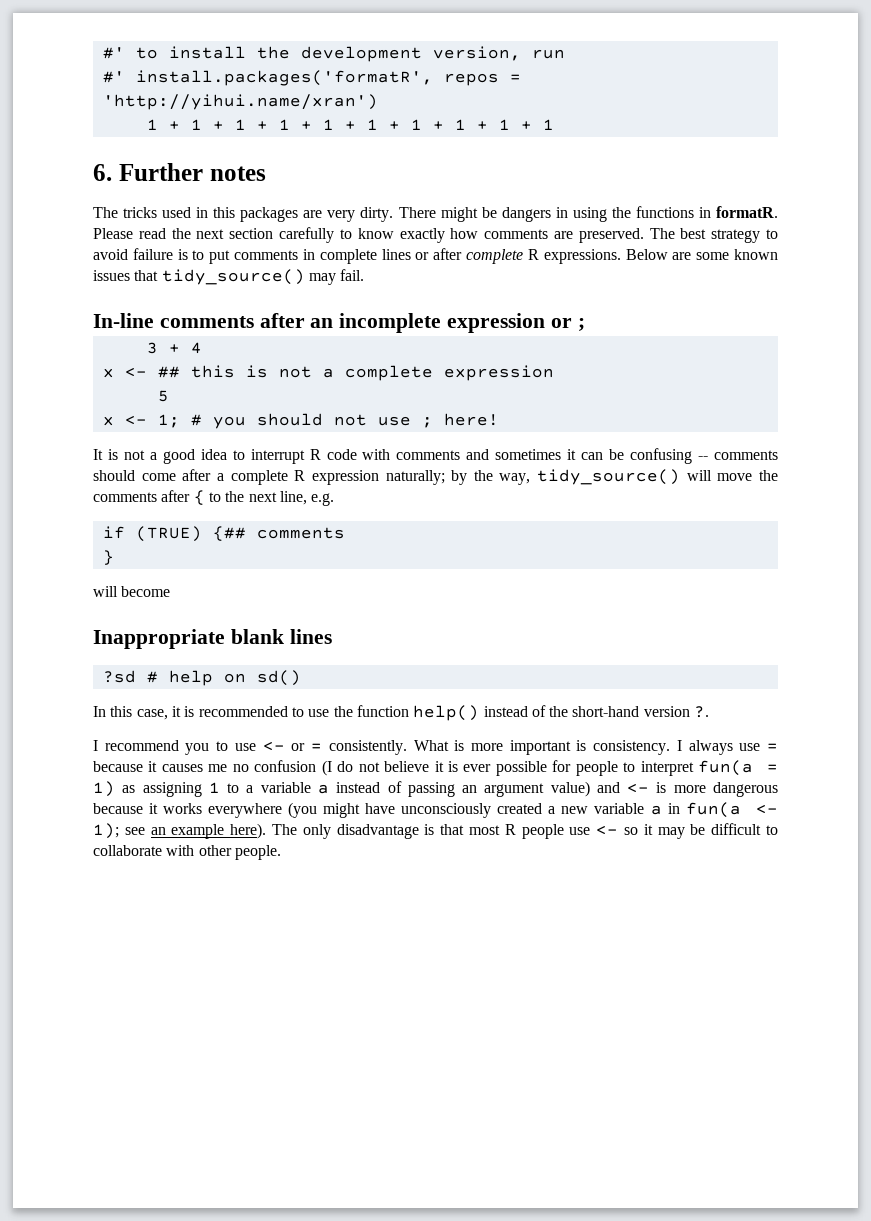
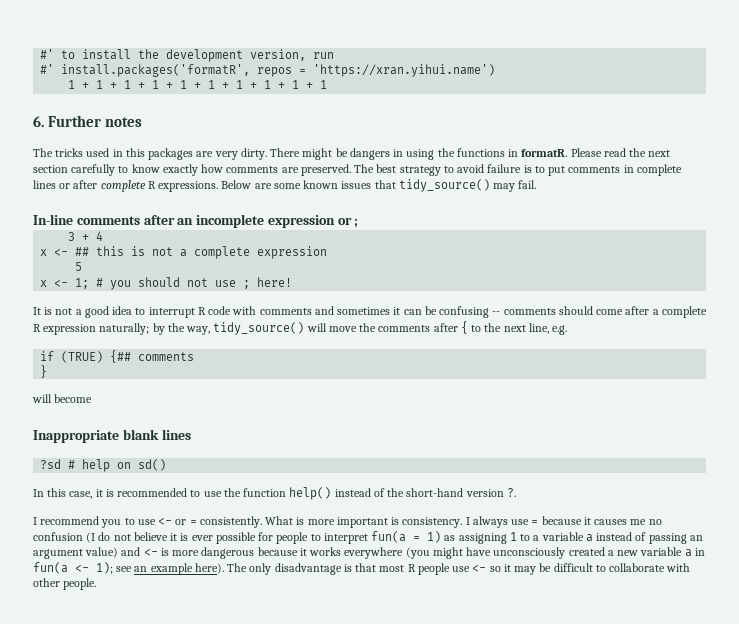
- #' install.packages('formatR', repos = 'http://yihui.name/xran')
+ #' install.packages('formatR', repos = 'https://xran.yihui.name')

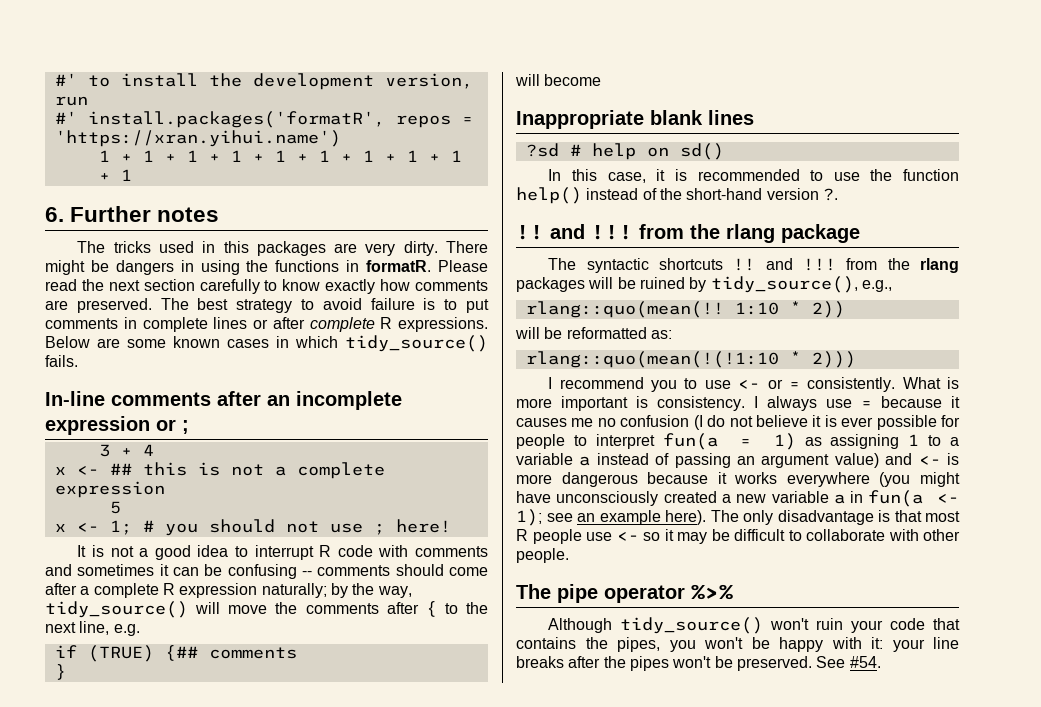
- Below are some known issues that tidy_source() may fail.
+ Below are some known cases in which tidy_source() fails.
+ !! and !!! from the rlang package
+ The syntactic shortcuts !! and !!! from the rlang packages will be ruined by tidy_source(), e.g.,
+ rlang::quo(mean(!! 1:10 * 2))
+ will be reformatted as:
+ rlang::quo(mean(!(!1:10 * 2)))
+ The pipe operator %>%
+ Although tidy_source() won't ruin your code that contains the pipes, you won't be happy with it: your line breaks after the pipes won't be preserved. See #54.

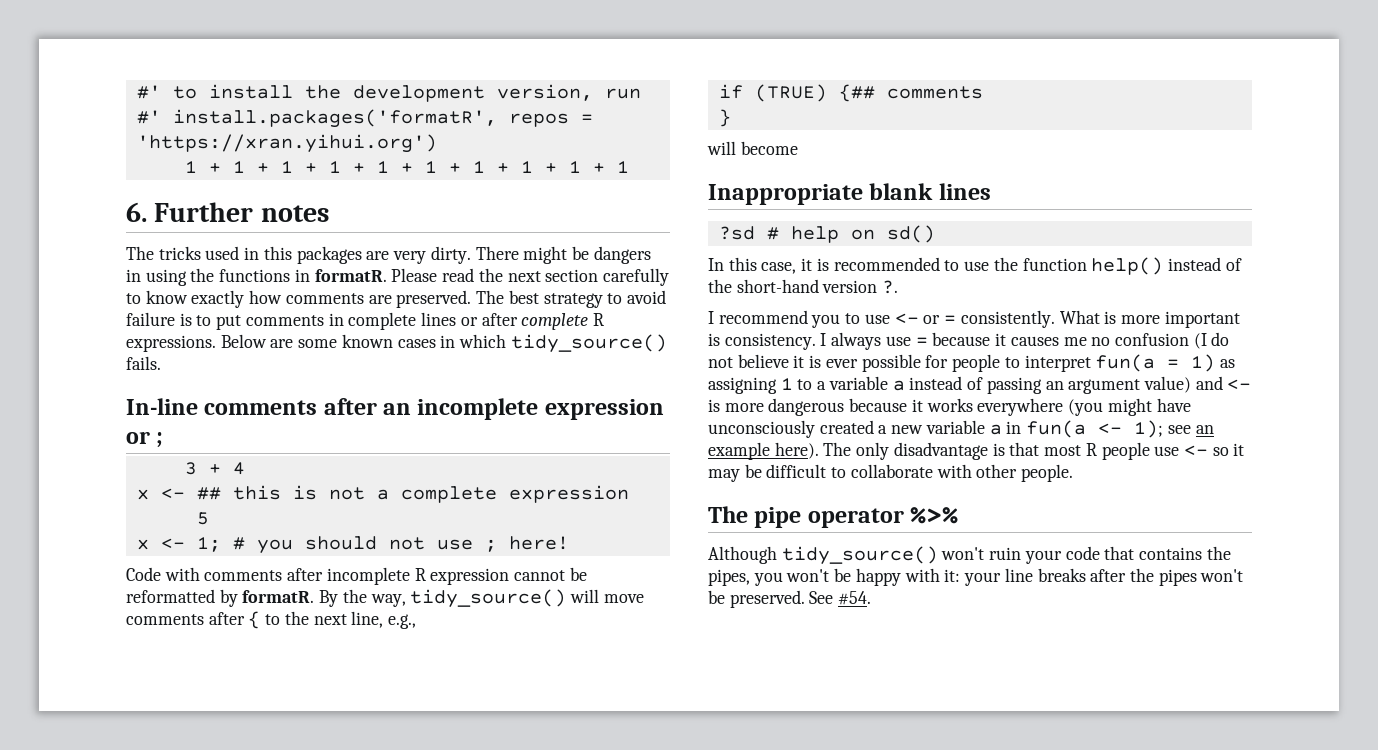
- #' install.packages('formatR', repos = 'https://xran.yihui.name')
+ #' install.packages('formatR', repos = 'https://xran.yihui.org')
- It is not a good idea to interrupt R code with comments and sometimes it can be confusing -- comments should come after a complete R expression naturally; by the way, tidy_source() will move the comments after { to the next line, e.g.
+ Code with comments after incomplete R expression cannot be reformatted by formatR. By the way, tidy_source() will move comments after { to the next line, e.g.,
- !! and !!! from the rlang package
- The syntactic shortcuts !! and !!! from the rlang packages will be ruined by tidy_source(), e.g.,
- rlang::quo(mean(!! 1:10 * 2))
- will be reformatted as:
- rlang::quo(mean(!(!1:10 * 2)))

